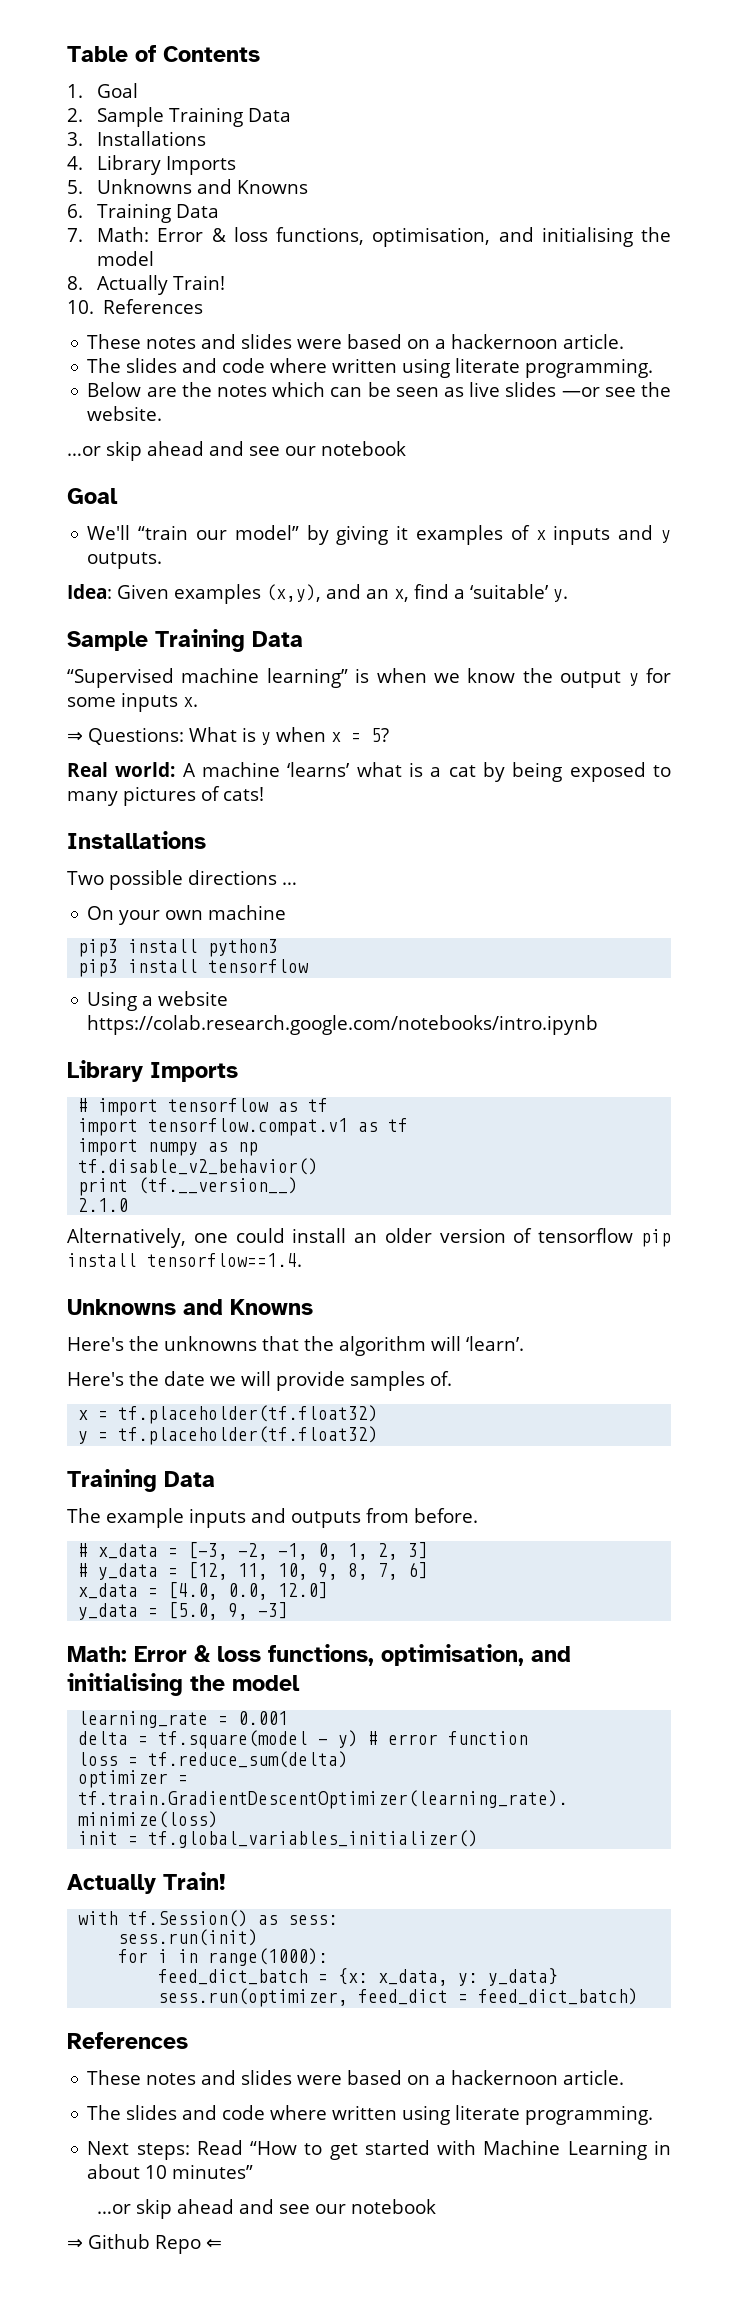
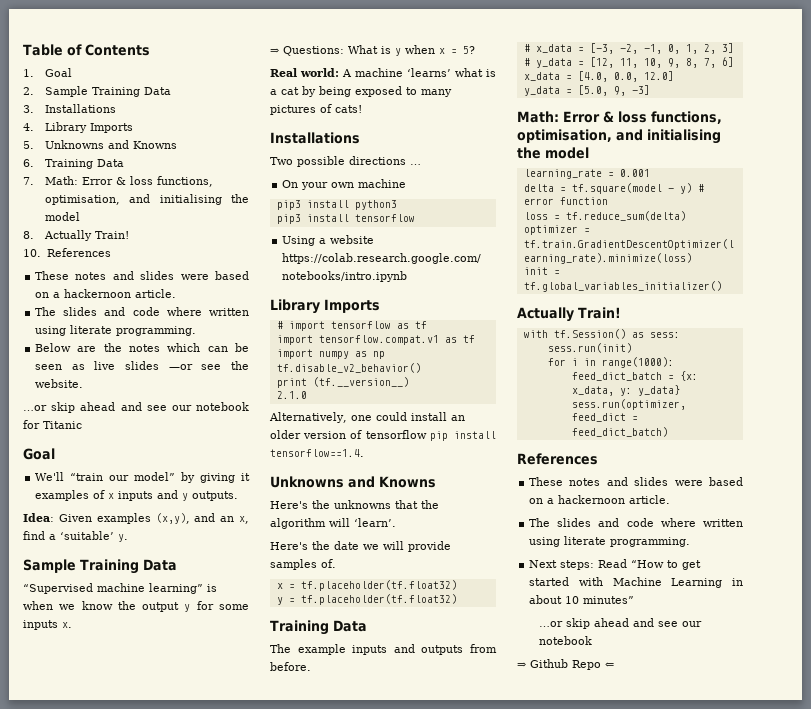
  Below are the notes which can be seen as live slides —or see the website.
- …or skip ahead and see our notebook
+ …or skip ahead and see our notebook for Titanic

